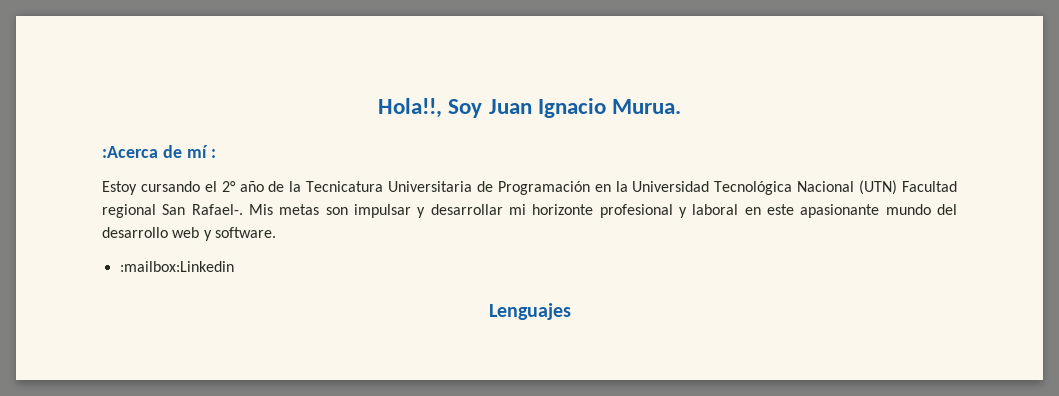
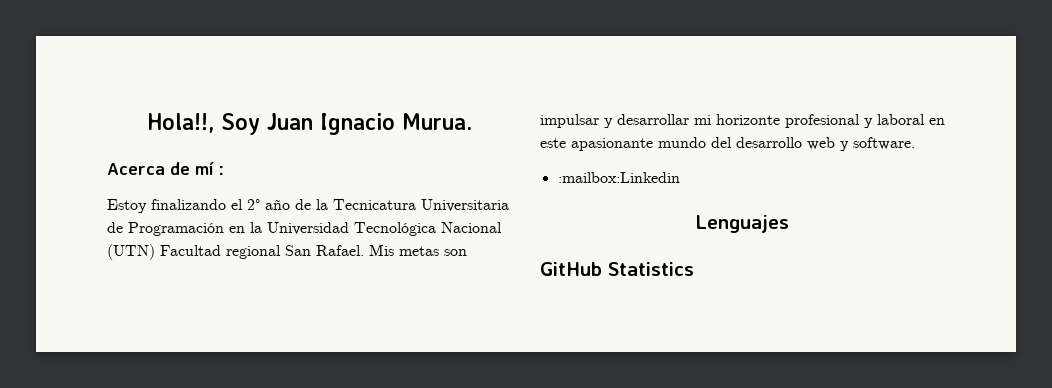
- :Acerca de mí :
+ Acerca de mí :
- Estoy cursando el 2° año de la Tecnicatura Universitaria de Programación en la Universidad Tecnológica Nacional (UTN) Facultad regional San Rafael-.
+ Estoy finalizando el 2° año de la Tecnicatura Universitaria de Programación en la Universidad Tecnológica Nacional (UTN) Facultad regional San Rafael.
+ GitHub Statistics

